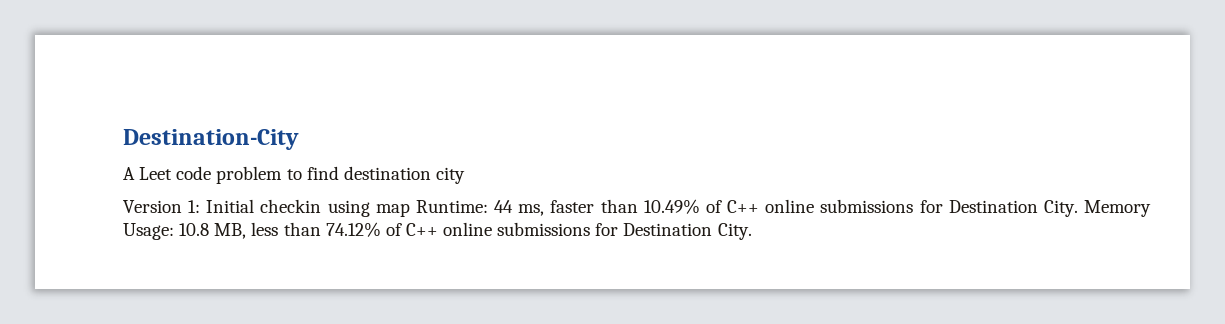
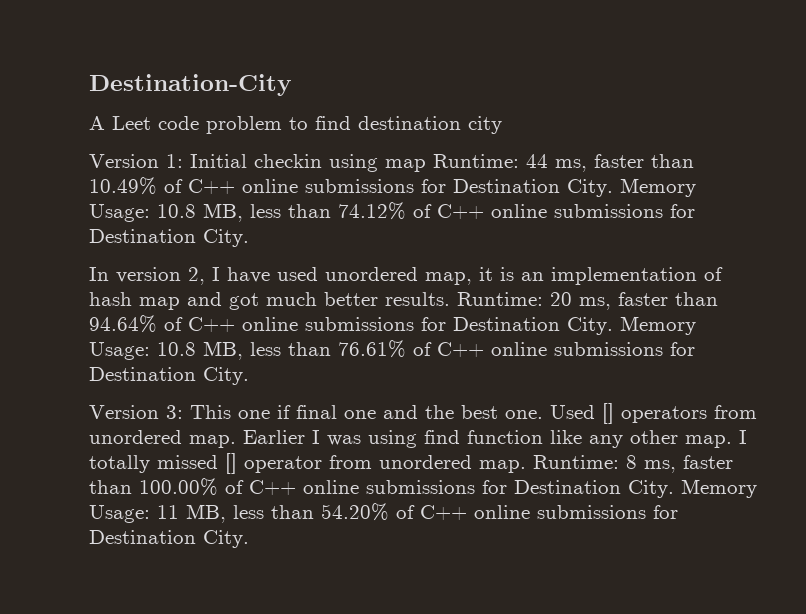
+ In version 2, I have used unordered map, it is an implementation of hash map and got much better results. Runtime: 20 ms, faster than 94.64% of C++ online submissions for Destination City. Memory Usage: 10.8 MB, less than 76.61% of C++ online submissions for Destination City.
+ Version 3: This one if final one and the best one. Used [] operators from unordered map. Earlier I was using find function like any other map. I totally missed [] operator from unordered map. Runtime: 8 ms, faster than 100.00% of C++ online submissions for Destination City. Memory Usage: 11 MB, less than 54.20% of C++ online submissions for Destination City.

